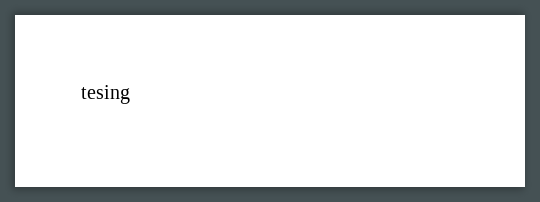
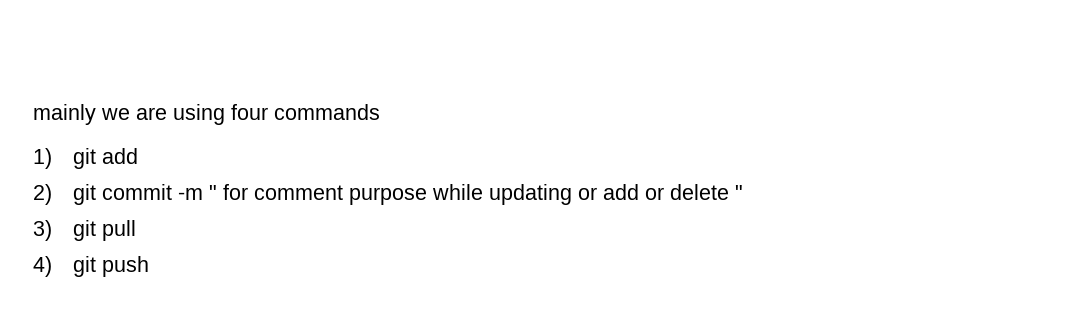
- tesing
+ mainly we are using four commands
+ 1) git add
+ 2) git commit -m " for comment purpose while updating or add or delete "
+ 3) git pull
+ 4) git push

